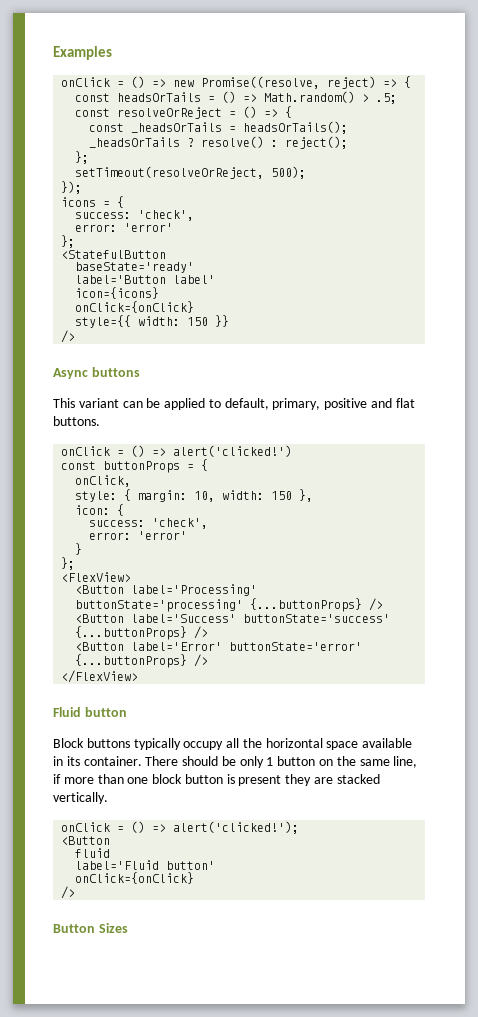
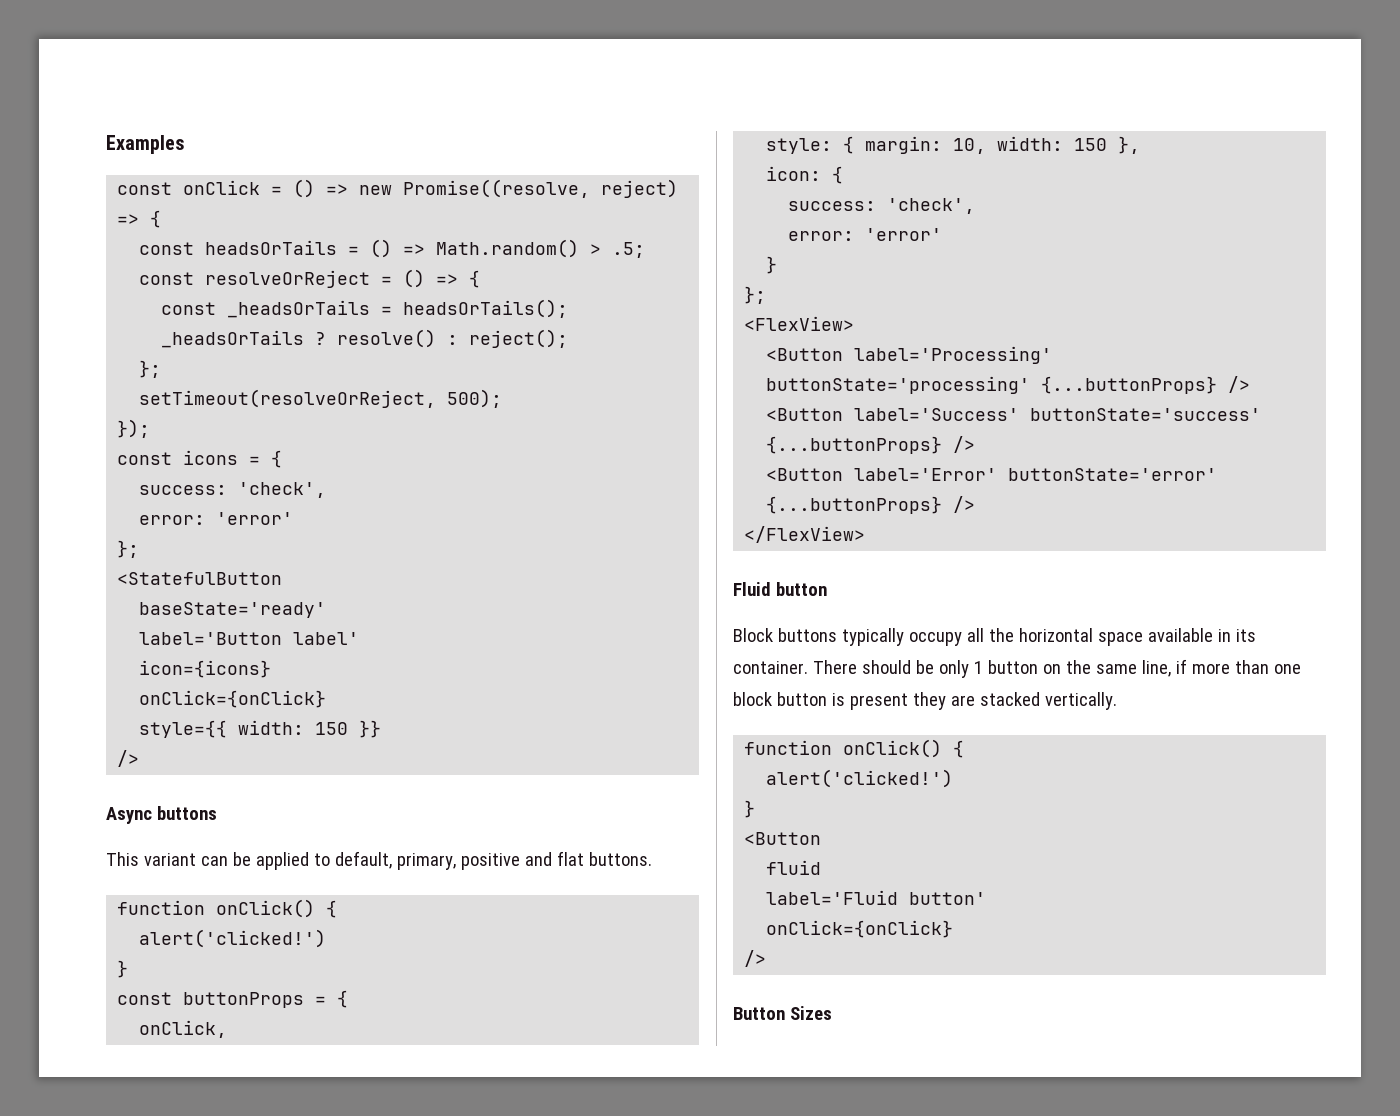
- onClick = () => new Promise((resolve, reject) => {
+ const onClick = () => new Promise((resolve, reject) => {
- icons = {
+ const icons = {
  This variant can be applied to default, primary, positive and flat buttons.
- onClick = () => alert('clicked!')
+ function onClick() {
+ alert('clicked!')
+ }
  There should be only 1 button on the same line, if more than one block button is present they are stacked vertically.
- onClick = () => alert('clicked!');
+ function onClick() {
+ alert('clicked!')
+ }

